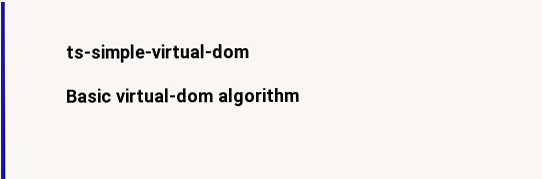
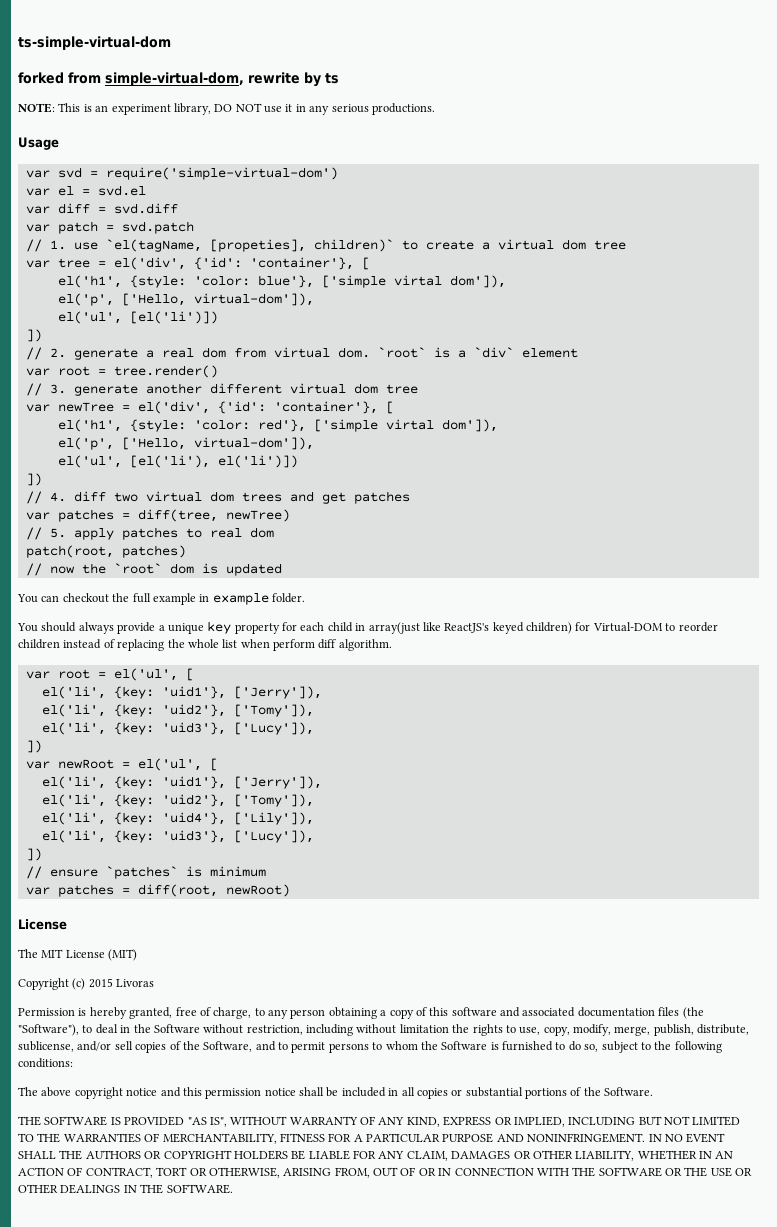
- Basic virtual-dom algorithm
+ forked from simple-virtual-dom, rewrite by ts
+ NOTE: This is an experiment library, DO NOT use it in any serious productions.
+ Usage
+ var svd = require('simple-virtual-dom')
+ var el = svd.el
+ var diff = svd.diff
+ var patch = svd.patch
+ // 1. use `el(tagName, [propeties], children)` to create a virtual dom tree
+ var tree = el('div', {'id': 'container'}, [
+ el('h1', {style: 'color: blue'}, ['simple virtal dom']),
+ el('p', ['Hello, virtual-dom']),
+ el('ul', [el('li')])
+ ])
+ // 2. generate a real dom from virtual dom. `root` is a `div` element
+ var root = tree.render()
+ // 3. generate another different virtual dom tree
+ var newTree = el('div', {'id': 'container'}, [
+ el('h1', {style: 'color: red'}, ['simple virtal dom']),
+ el('p', ['Hello, virtual-dom']),
+ el('ul', [el('li'), el('li')])
+ ])
+ // 4. diff two virtual dom trees and get patches
+ var patches = diff(tree, newTree)
+ // 5. apply patches to real dom
+ patch(root, patches)
+ // now the `root` dom is updated
+ You can checkout the full example in example folder.
+ You should always provide a unique key property for each child in array(just like ReactJS's keyed children) for Virtual-DOM to reorder children instead of replacing the whole list when perform diff algorithm.
+ var root = el('ul', [
+ el('li', {key: 'uid1'}, ['Jerry']),
+ el('li', {key: 'uid2'}, ['Tomy']),
+ el('li', {key: 'uid3'}, ['Lucy']),
+ ])
+ var newRoot = el('ul', [
+ el('li', {key: 'uid1'}, ['Jerry']),
+ el('li', {key: 'uid2'}, ['Tomy']),
+ el('li', {key: 'uid4'}, ['Lily']),
+ el('li', {key: 'uid3'}, ['Lucy']),
+ ])
+ // ensure `patches` is minimum
+ var patches = diff(root, newRoot)
+ License
+ The MIT License (MIT)
+ Copyright (c) 2015 Livoras
+ Permission is hereby granted, free of charge, to any person obtaining a copy of this software and associated documentation files (the "Software"), to deal in the Software without restriction, including without limitation the rights to use, copy, modify, merge, publish, distribute, sublicense, and/or sell copies of the Software, and to permit persons to whom the Software is furnished to do so, subject to the following conditions:
+ The above copyright notice and this permission notice shall be included in all copies or substantial portions of the Software.
+ THE SOFTWARE IS PROVIDED "AS IS", WITHOUT WARRANTY OF ANY KIND, EXPRESS OR IMPLIED, INCLUDING BUT NOT LIMITED TO THE WARRANTIES OF MERCHANTABILITY, FITNESS FOR A PARTICULAR PURPOSE AND NONINFRINGEMENT. IN NO EVENT SHALL THE AUTHORS OR COPYRIGHT HOLDERS BE LIABLE FOR ANY CLAIM, DAMAGES OR OTHER LIABILITY, WHETHER IN AN ACTION OF CONTRACT, TORT OR OTHERWISE, ARISING FROM, OUT OF OR IN CONNECTION WITH THE SOFTWARE OR THE USE OR OTHER DEALINGS IN THE SOFTWARE.

